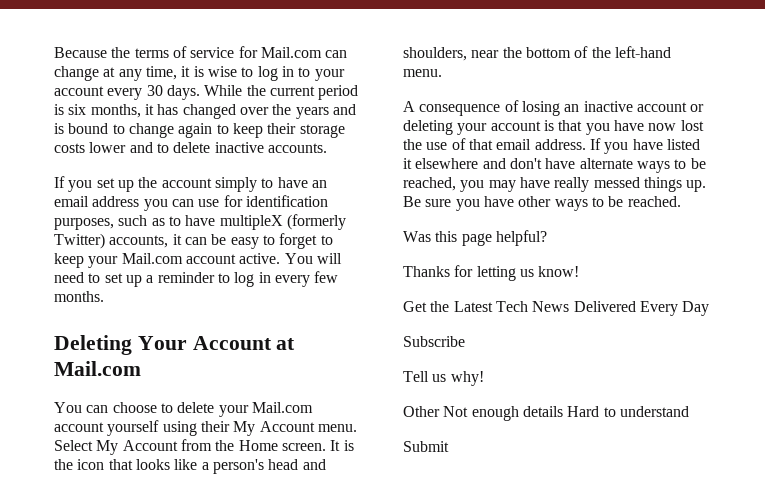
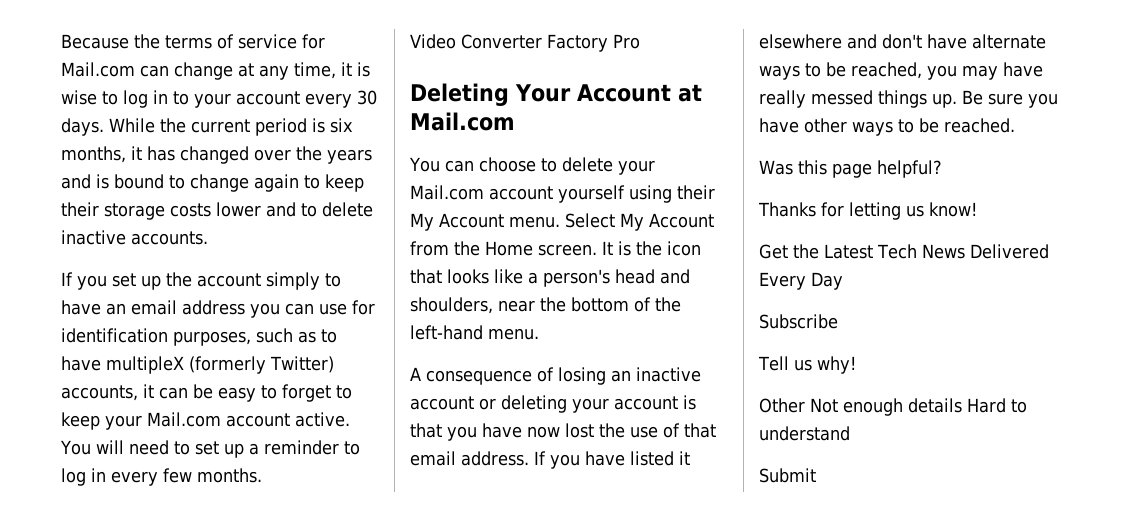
+ Video Converter Factory Pro

